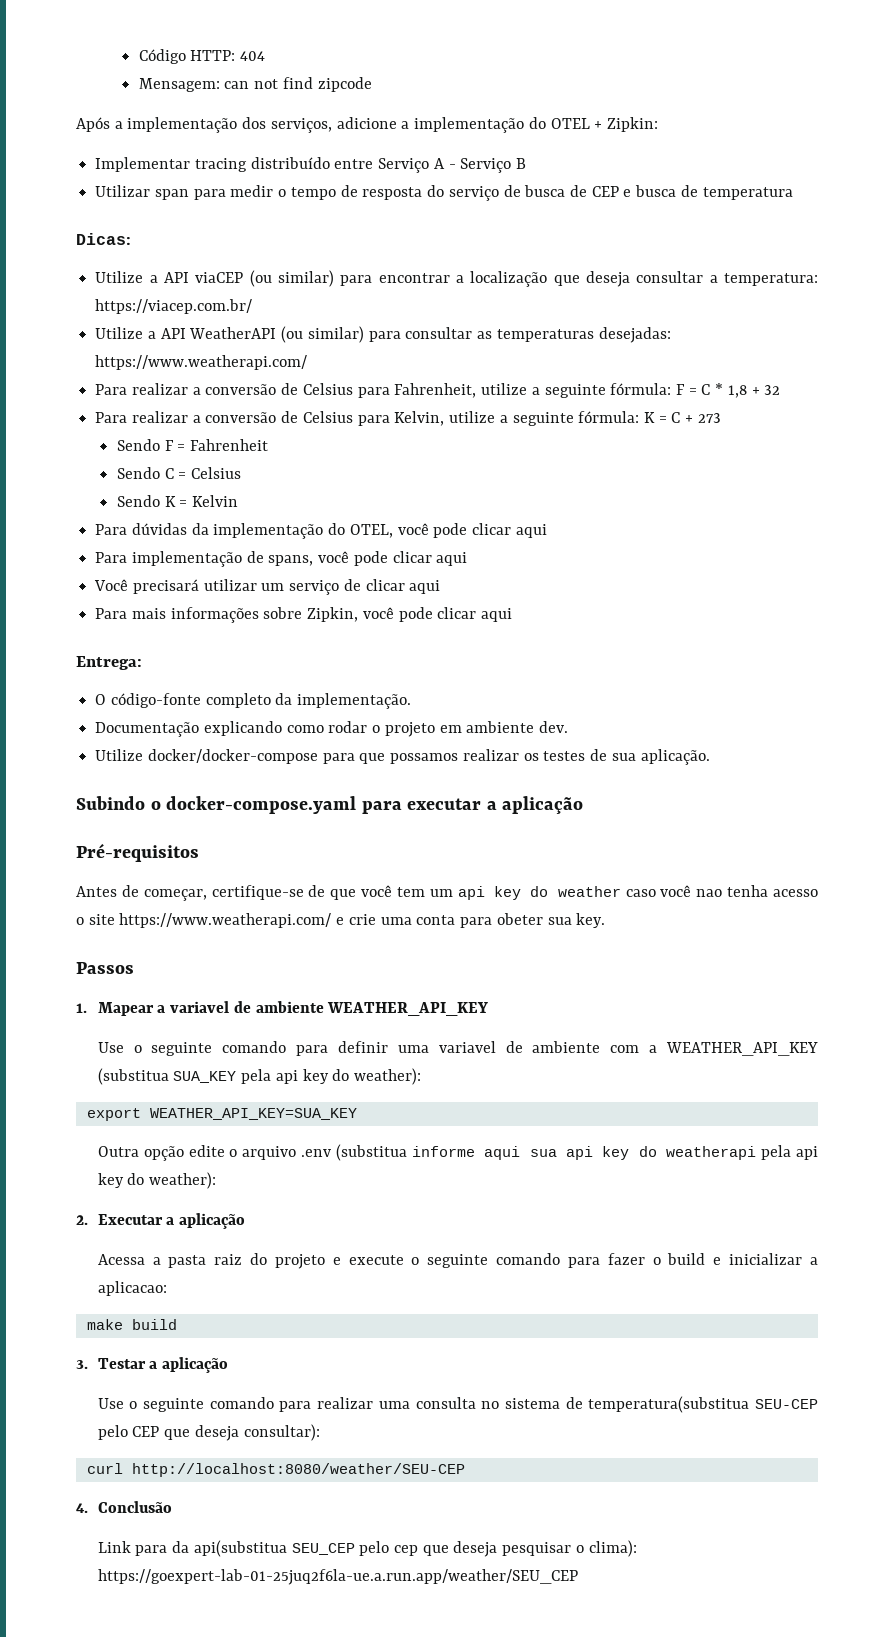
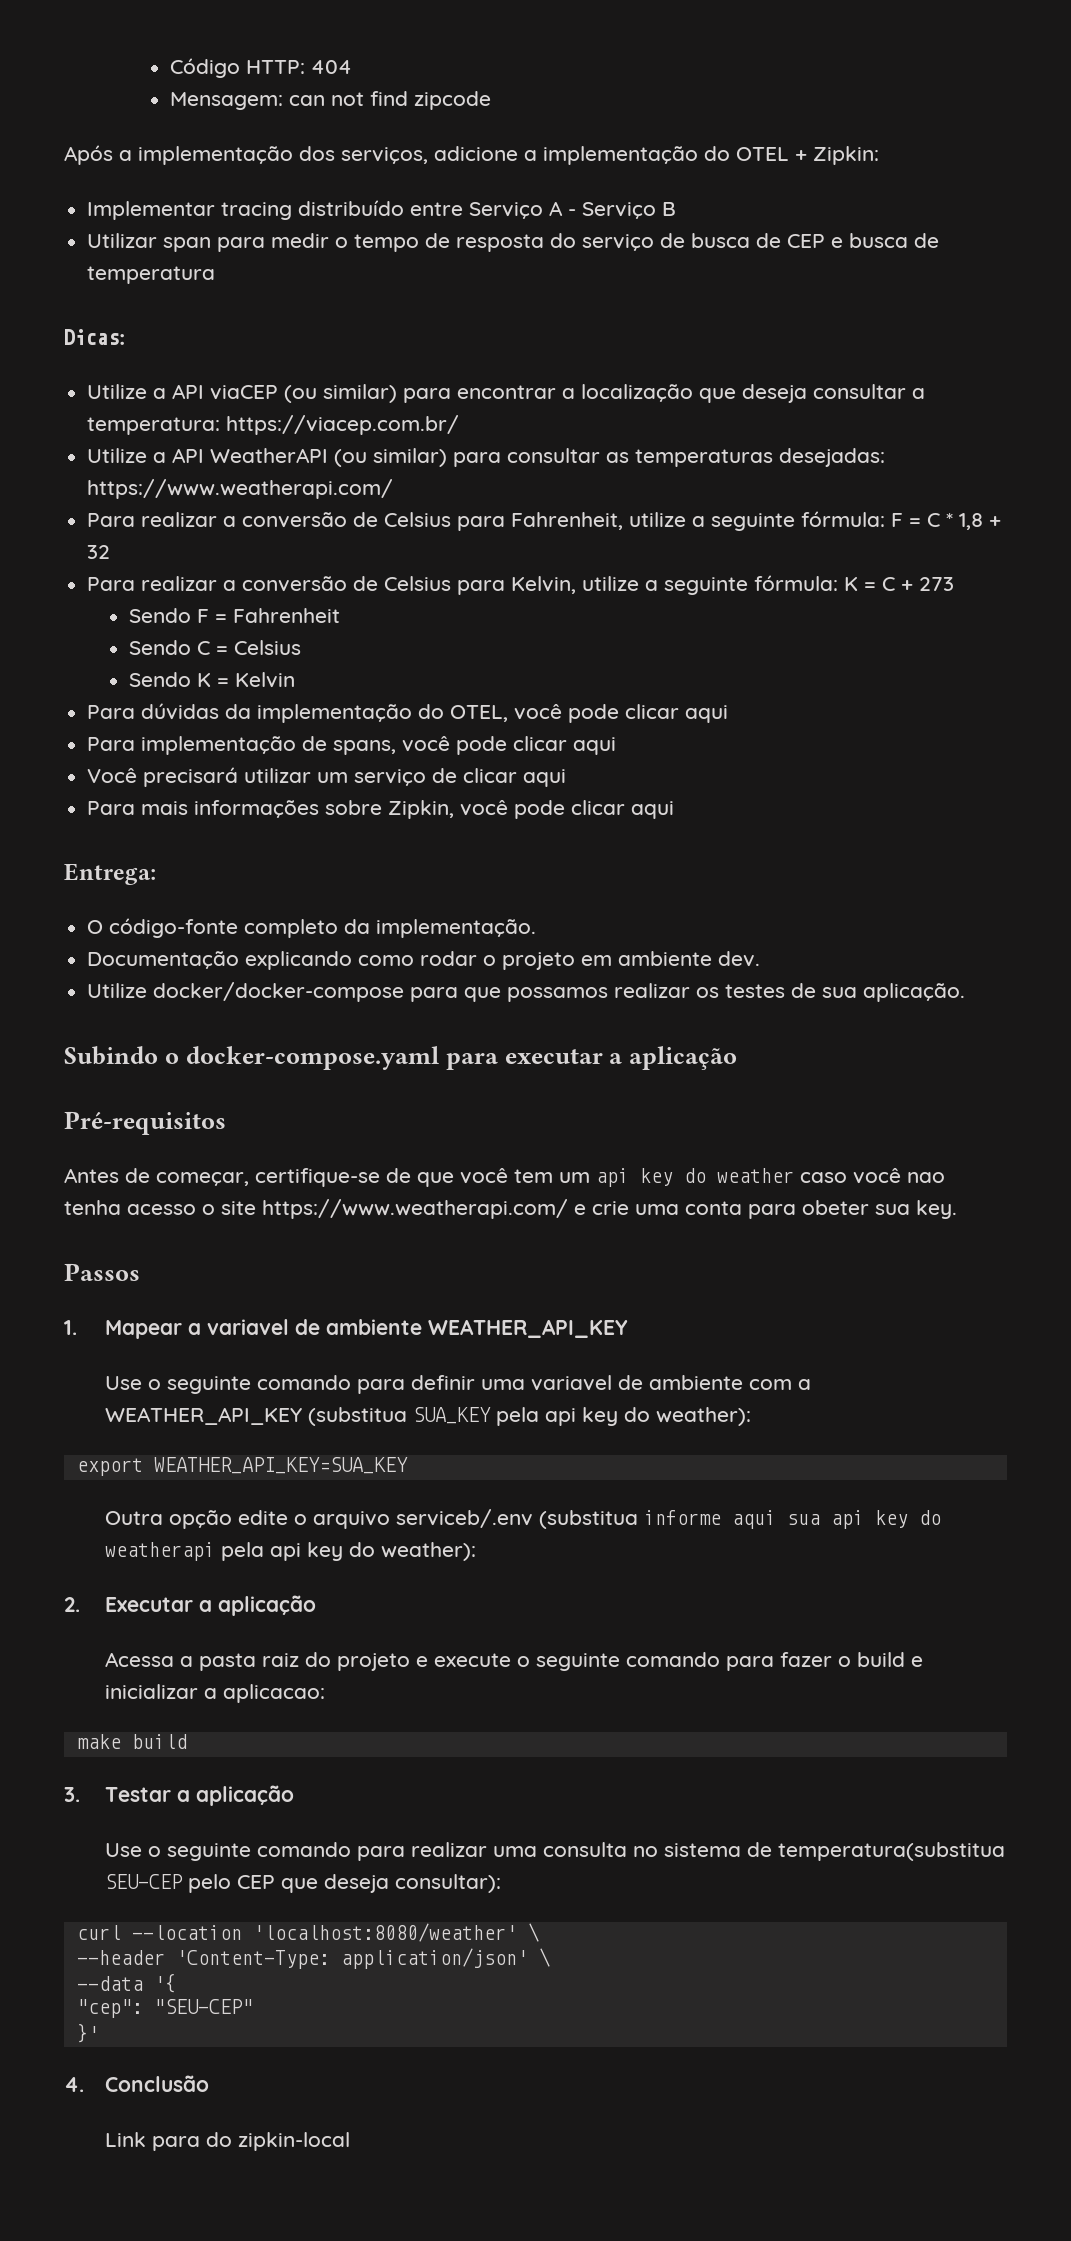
- Outra opção edite o arquivo .env (substitua informe aqui sua api key do weatherapi pela api key do weather):
+ Outra opção edite o arquivo serviceb/.env (substitua informe aqui sua api key do weatherapi pela api key do weather):
- curl http://localhost:8080/weather/SEU-CEP
+ curl --location 'localhost:8080/weather' \
+ --header 'Content-Type: application/json' \
+ --data '{
+ "cep": "SEU-CEP"
+ }'
  4. Conclusão
- Link para da api(substitua SEU_CEP pelo cep que deseja pesquisar o clima): https://goexpert-lab-01-25juq2f6la-ue.a.run.app/weather/SEU_CEP
+ Link para do zipkin-local

